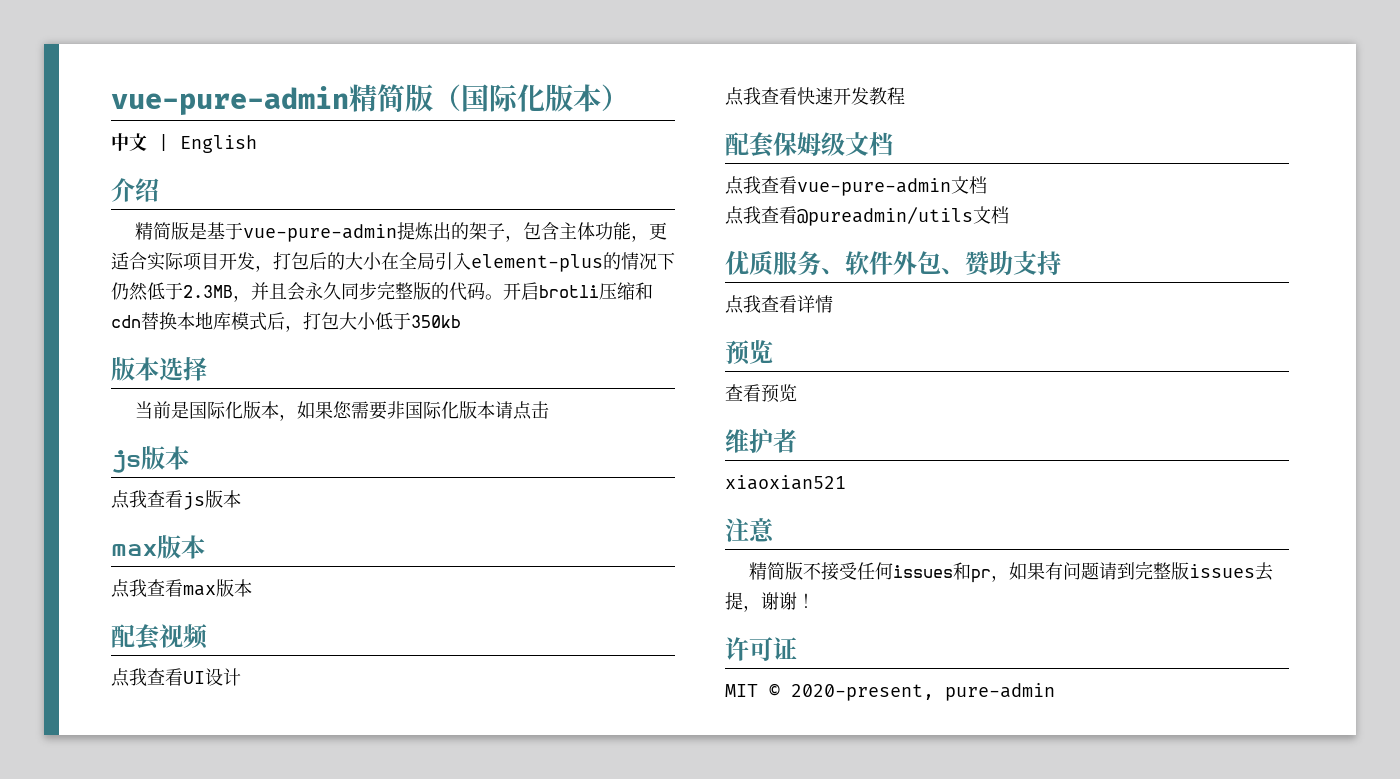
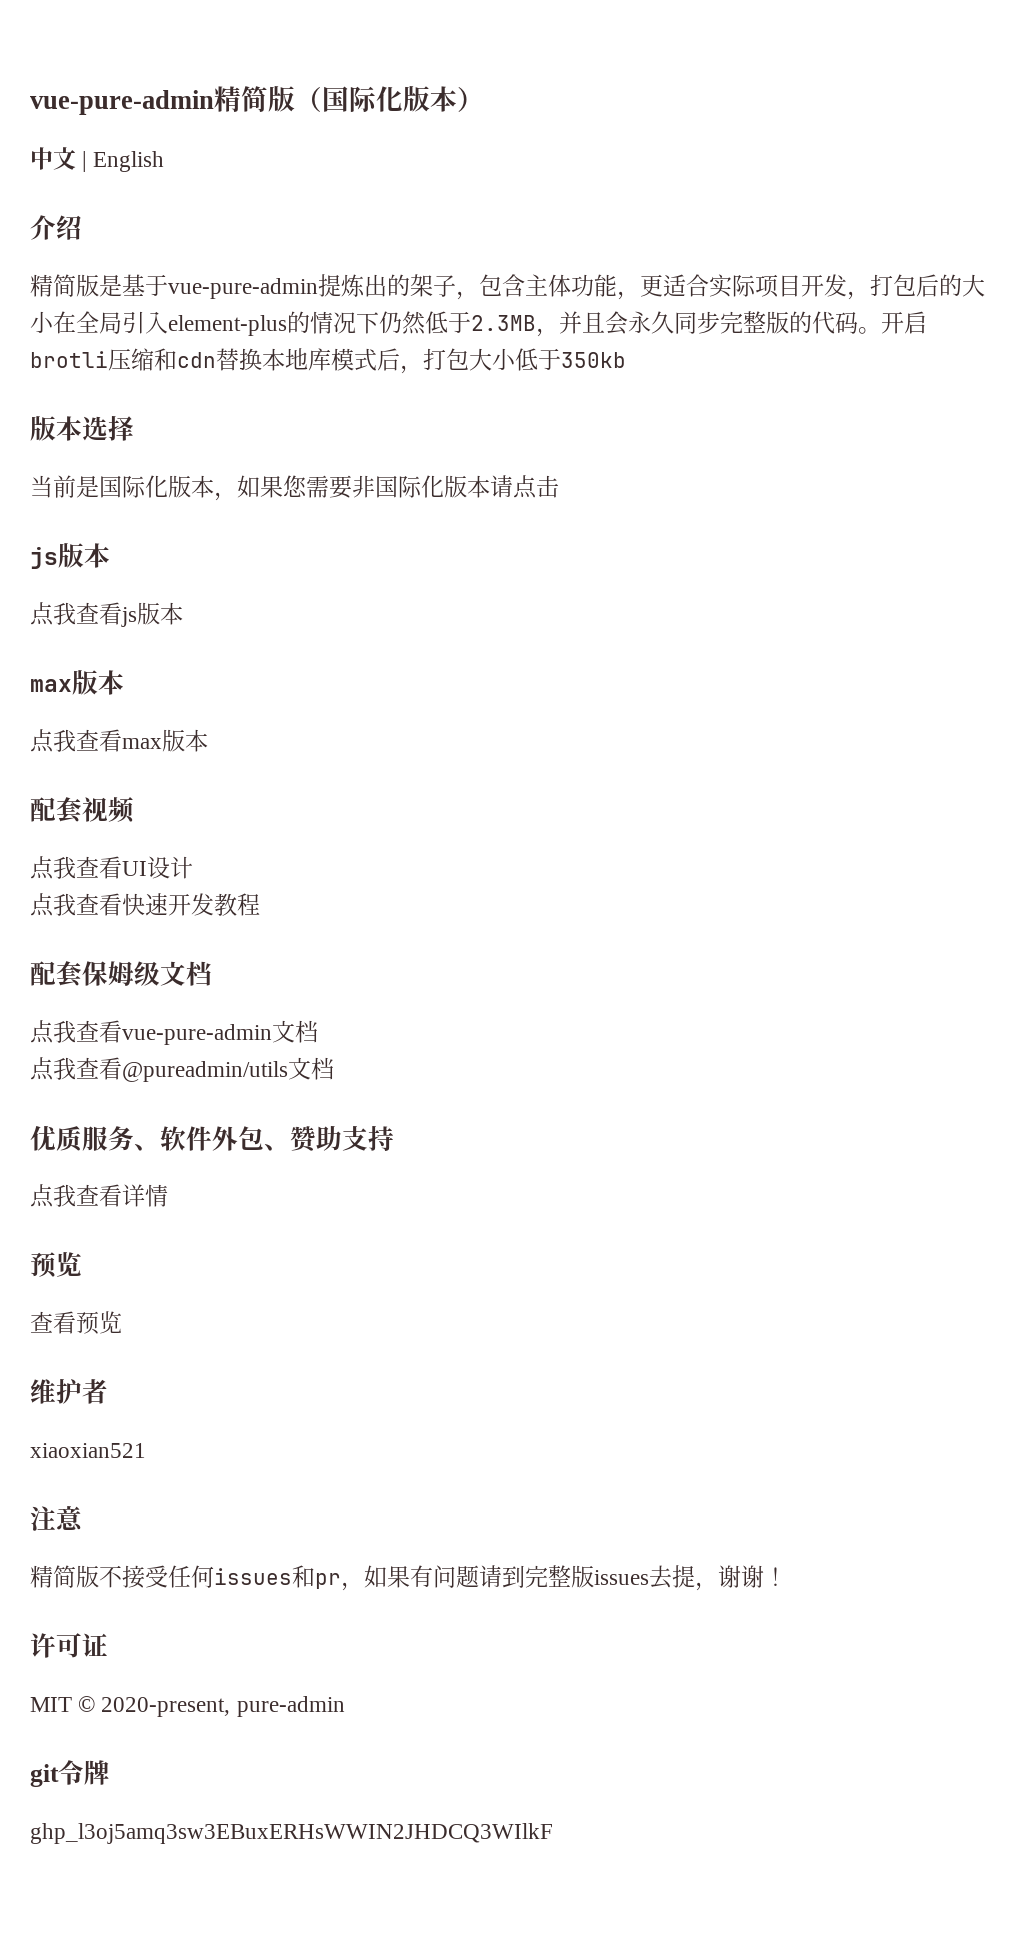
+ git令牌
+ 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

